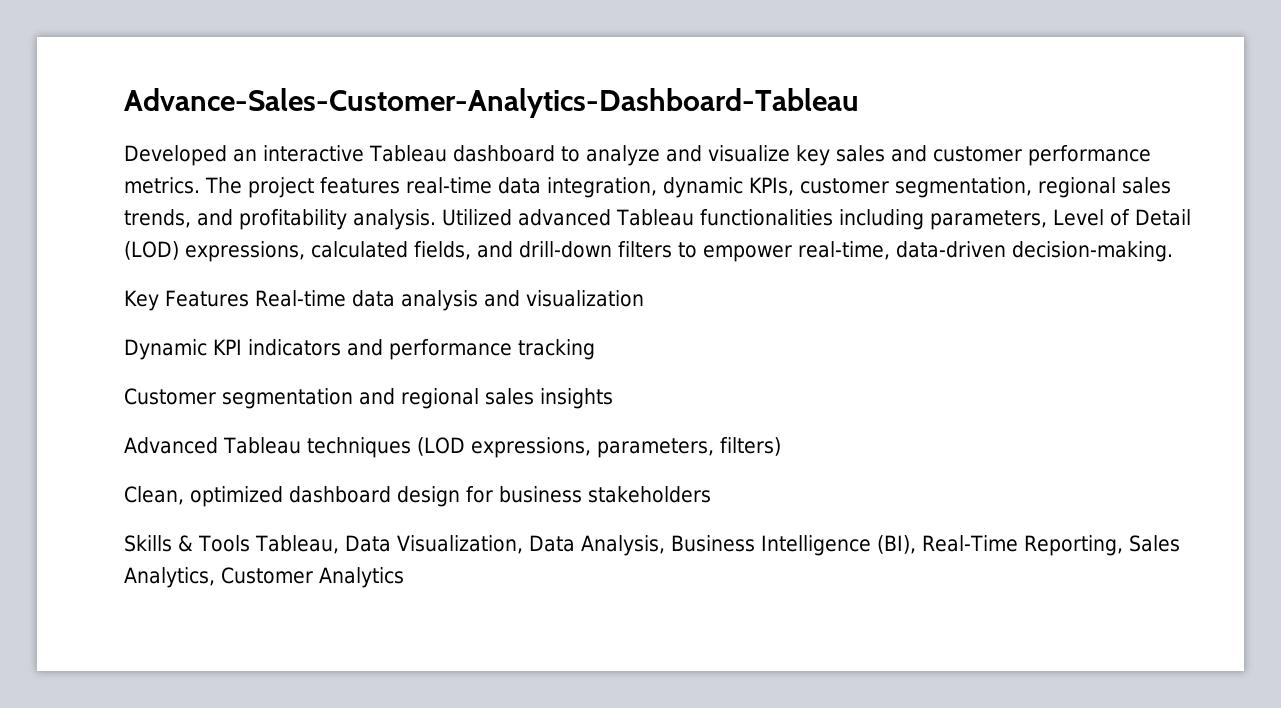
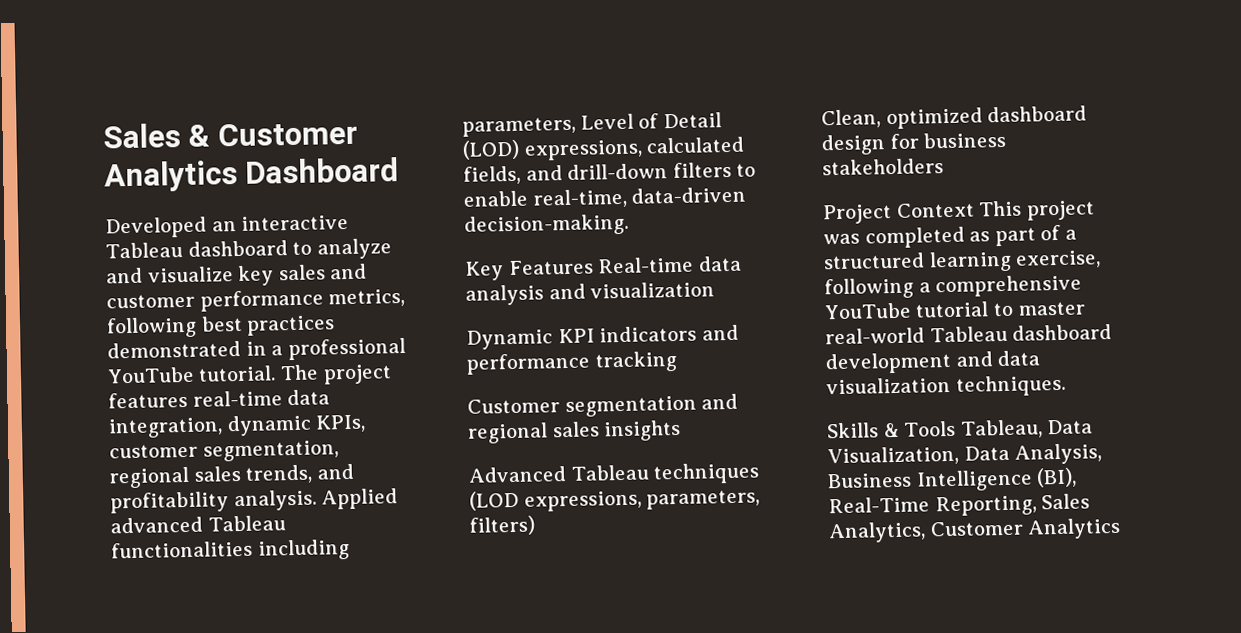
- Advance-Sales-Customer-Analytics-Dashboard-Tableau
+ Sales & Customer Analytics Dashboard
- Developed an interactive Tableau dashboard to analyze and visualize key sales and customer performance metrics.
+ Developed an interactive Tableau dashboard to analyze and visualize key sales and customer performance metrics, following best practices demonstrated in a professional YouTube tutorial.
- Utilized advanced Tableau functionalities including parameters, Level of Detail (LOD) expressions, calculated fields, and drill-down filters to empower real-time, data-driven decision-making.
+ Applied advanced Tableau functionalities including parameters, Level of Detail (LOD) expressions, calculated fields, and drill-down filters to enable real-time, data-driven decision-making.
+ Project Context This project was completed as part of a structured learning exercise, following a comprehensive YouTube tutorial to master real-world Tableau dashboard development and data visualization techniques.

